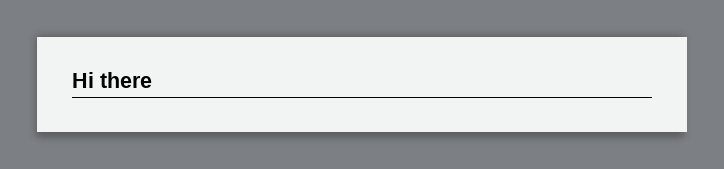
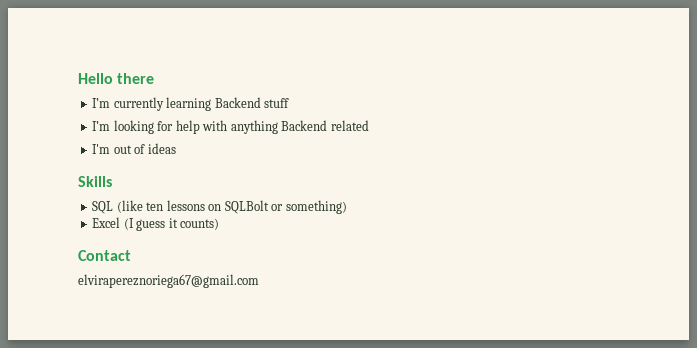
- Hi there
+ Hello there
+ I’m currently learning Backend stuff
+ I’m looking for help with anything Backend related
+ I'm out of ideas
+ Skills
+ SQL (like ten lessons on SQLBolt or something)
+ Excel (I guess it counts)
+ Contact
+ elvirapereznoriega67@gmail.com

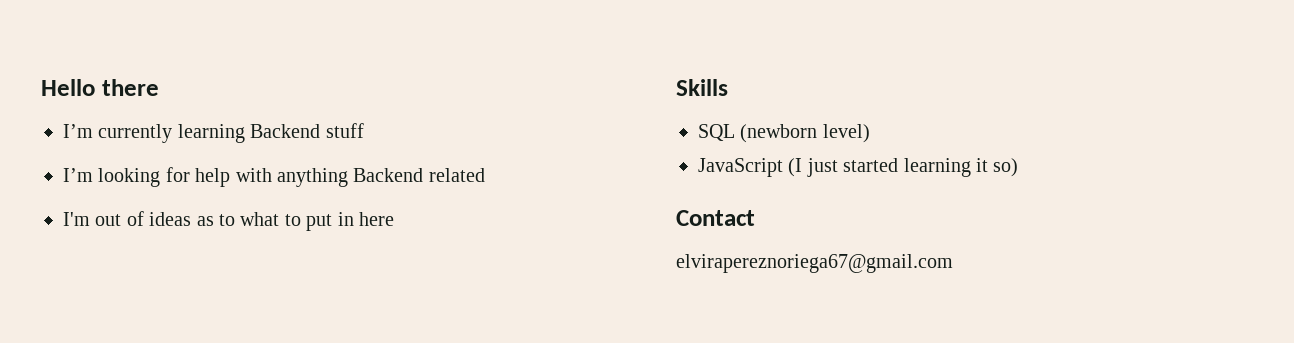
- I'm out of ideas
+ I'm out of ideas as to what to put in here
  Skills
- SQL (like ten lessons on SQLBolt or something)
- Excel (I guess it counts)
+ SQL (newborn level)
+ JavaScript (I just started learning it so)

